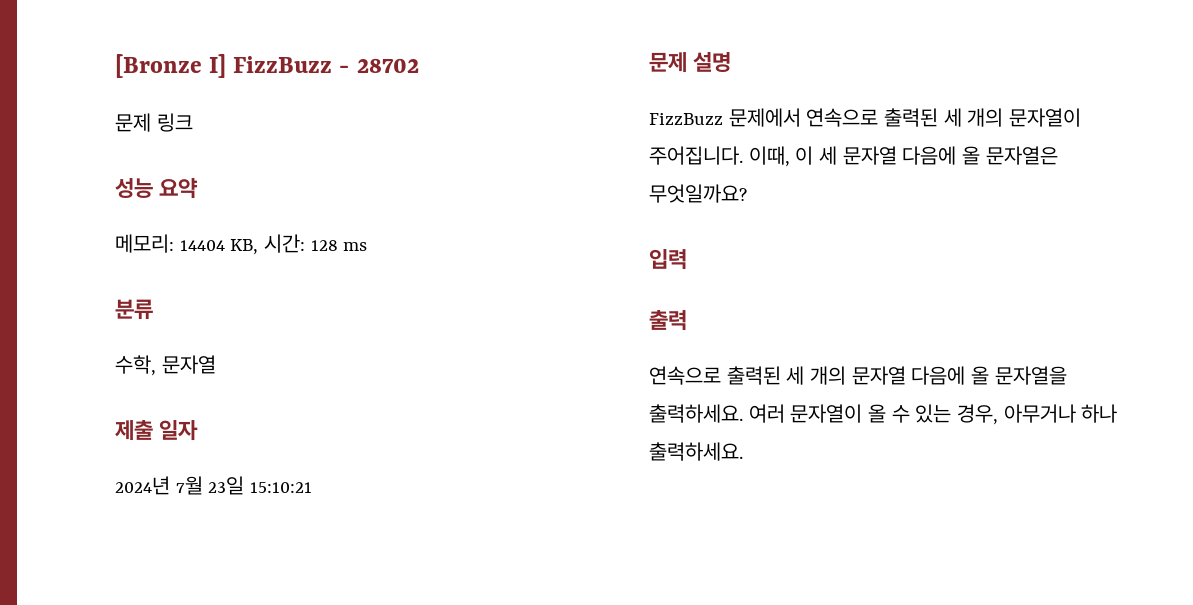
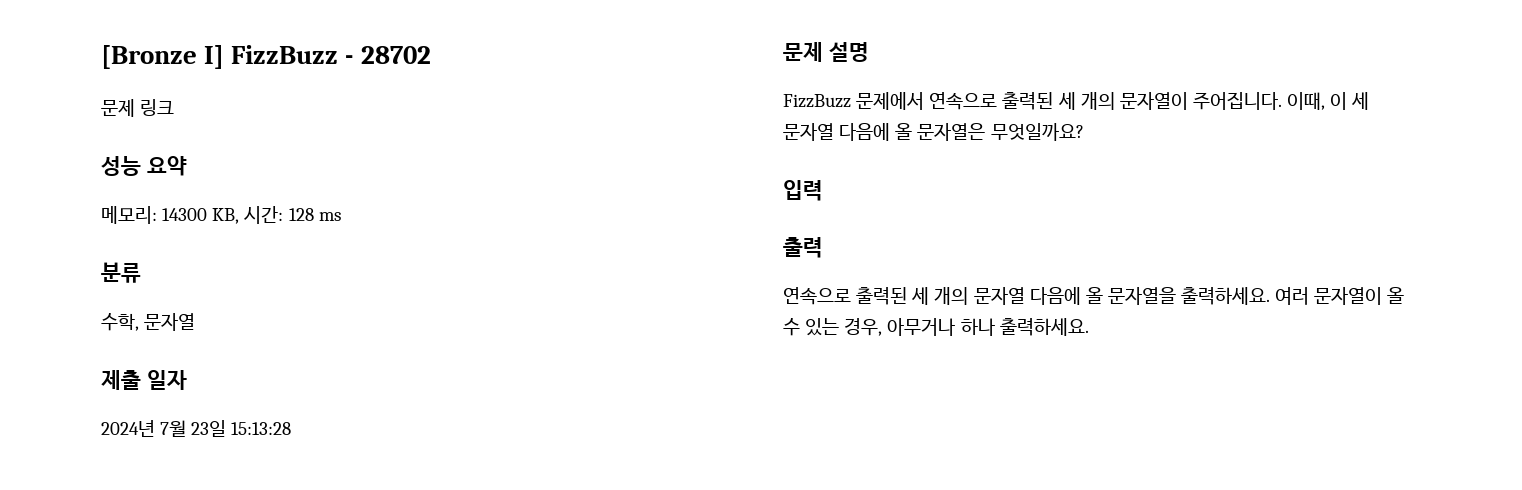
- 메모리: 14404 KB, 시간: 128 ms
+ 메모리: 14300 KB, 시간: 128 ms
- 2024년 7월 23일 15:10:21
+ 2024년 7월 23일 15:13:28

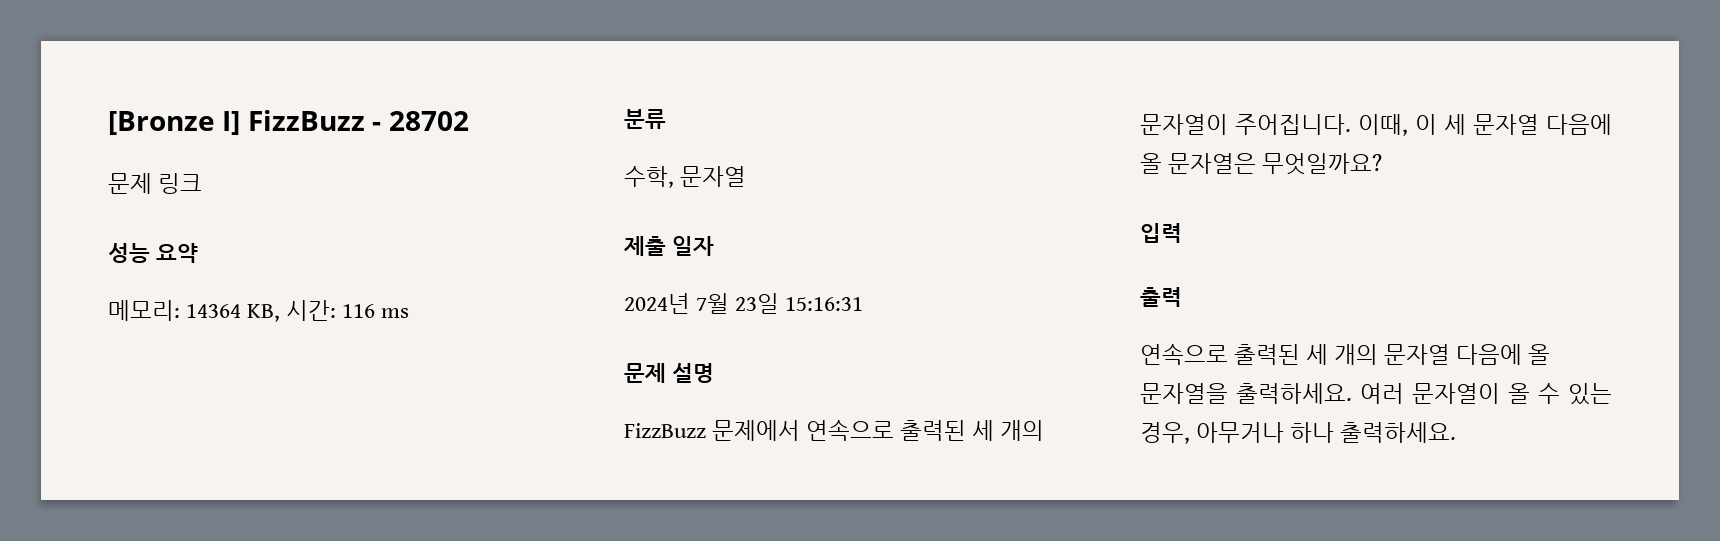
- 메모리: 14300 KB, 시간: 128 ms
+ 메모리: 14364 KB, 시간: 116 ms
- 2024년 7월 23일 15:13:28
+ 2024년 7월 23일 15:16:31

